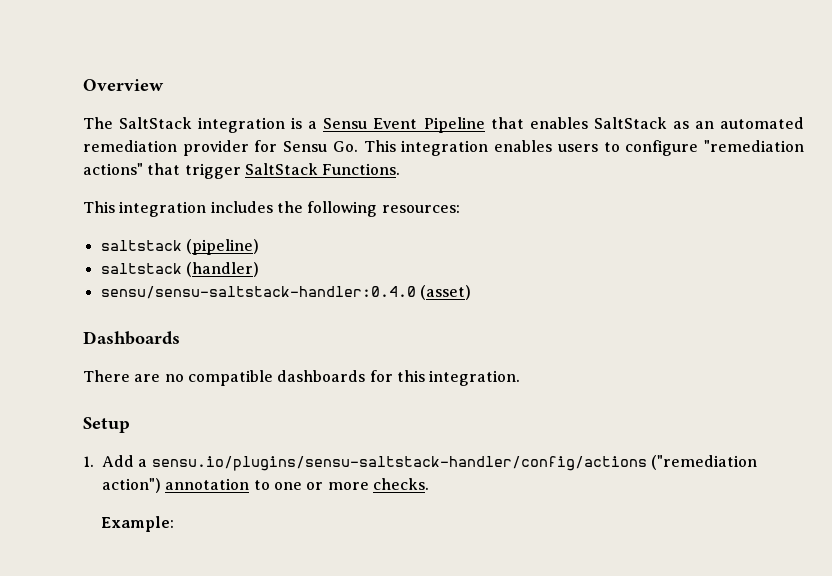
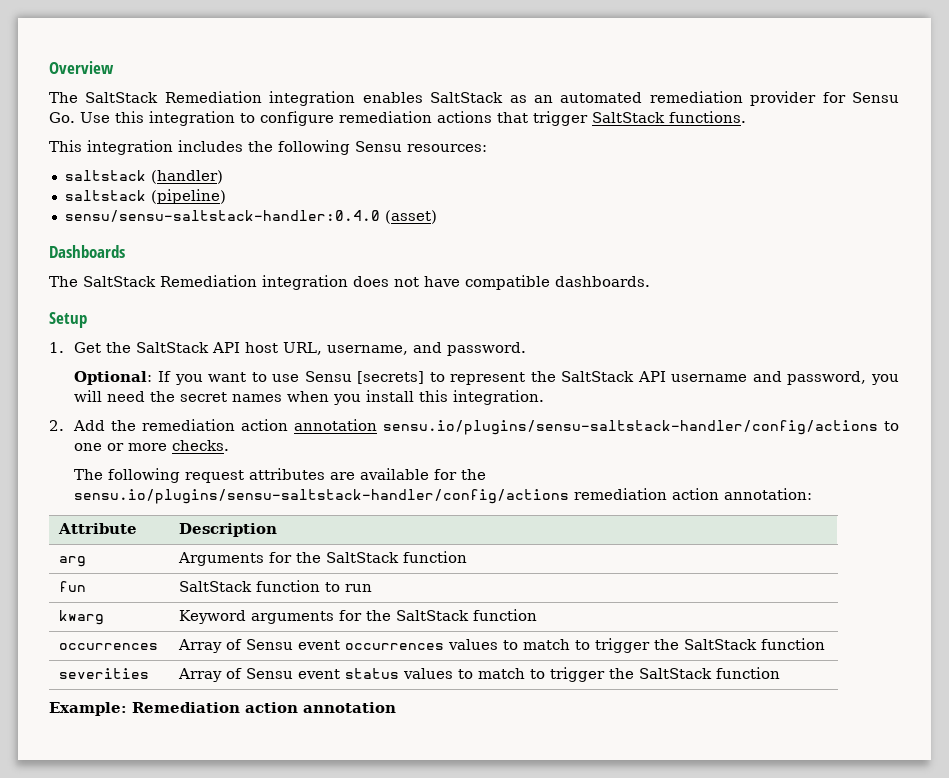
- The SaltStack integration is a Sensu Event Pipeline that enables SaltStack as an automated remediation provider for Sensu Go. This integration enables users to configure "remediation actions" that trigger SaltStack Functions.
+ The SaltStack Remediation integration enables SaltStack as an automated remediation provider for Sensu Go. Use this integration to configure remediation actions that trigger SaltStack functions.
- This integration includes the following resources:
+ This integration includes the following Sensu resources:
+ saltstack (handler)
  saltstack (pipeline)
- saltstack (handler)
- There are no compatible dashboards for this integration.
+ The SaltStack Remediation integration does not have compatible dashboards.
  Setup
- 1. Add a sensu.io/plugins/sensu-saltstack-handler/config/actions ("remediation action") annotation to one or more checks.
+ 1. Get the SaltStack API host URL, username, and password.
+ Optional: If you want to use Sensu [secrets] to represent the SaltStack API username and password, you will need the secret names when you install this integration.
+ 2. Add the remediation action annotation sensu.io/plugins/sensu-saltstack-handler/config/actions to one or more checks.
- Example:
+ The following request attributes are available for the sensu.io/plugins/sensu-saltstack-handler/config/actions remediation action annotation:
+ Attribute | Description
+ arg | Arguments for the SaltStack function
+ fun | SaltStack function to run
+ kwarg | Keyword arguments for the SaltStack function
+ occurrences | Array of Sensu event occurrences values to match to trigger the SaltStack function
+ severities | Array of Sensu event status values to match to trigger the SaltStack function
+ Example: Remediation action annotation

